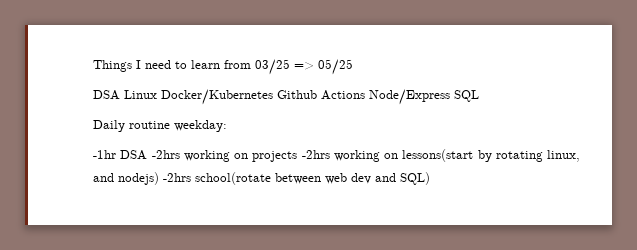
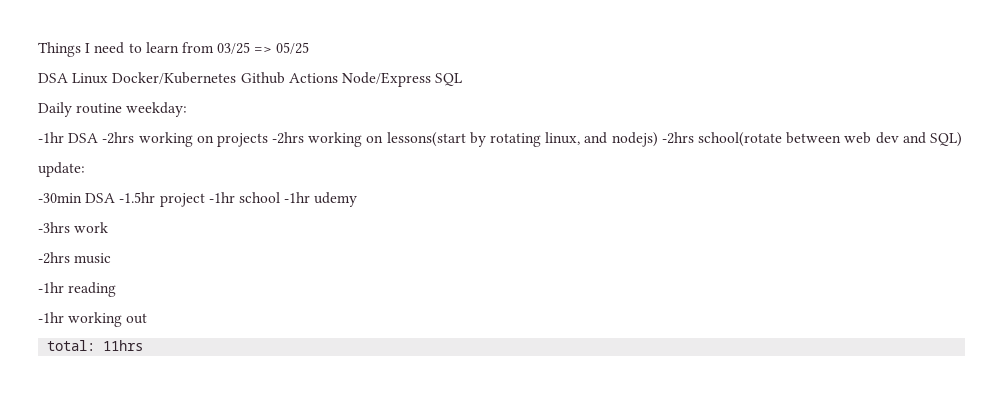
+ update:
+ -30min DSA -1.5hr project -1hr school -1hr udemy
+ -3hrs work
+ -2hrs music
+ -1hr reading
+ -1hr working out
+ total: 11hrs

